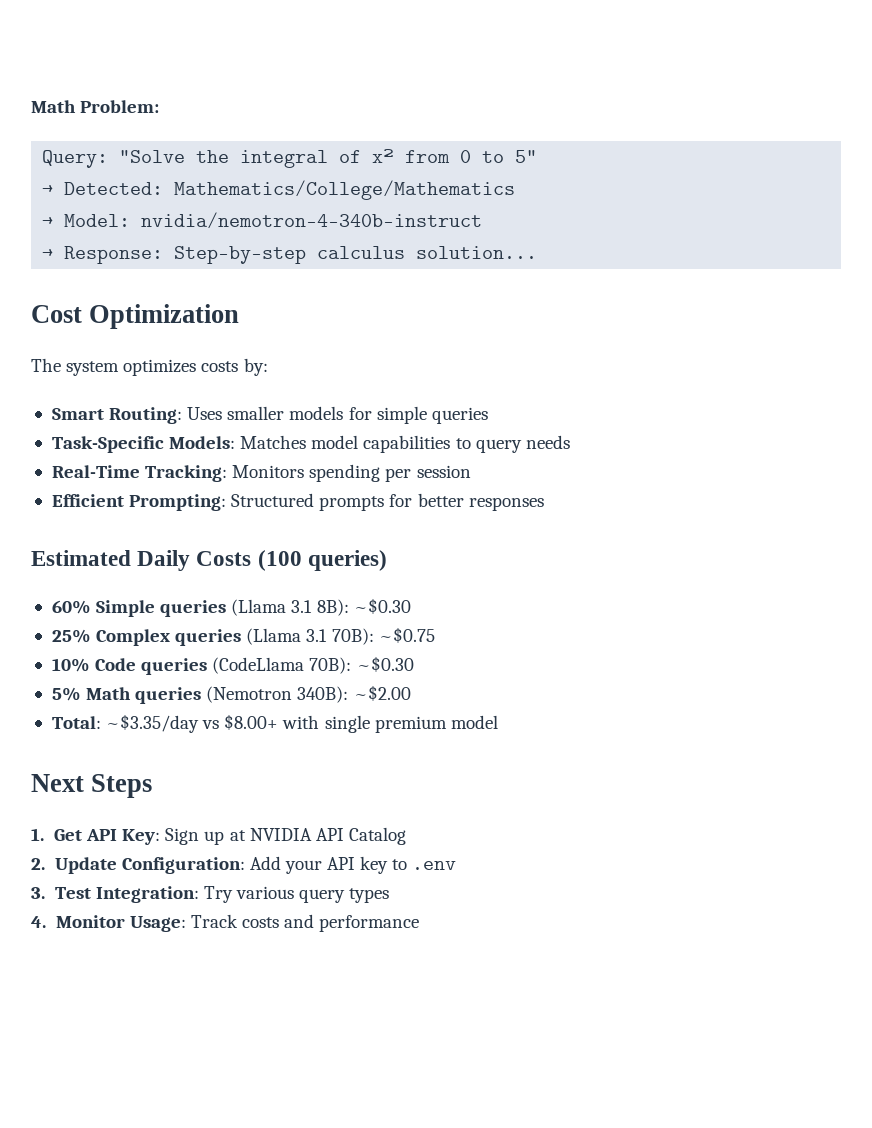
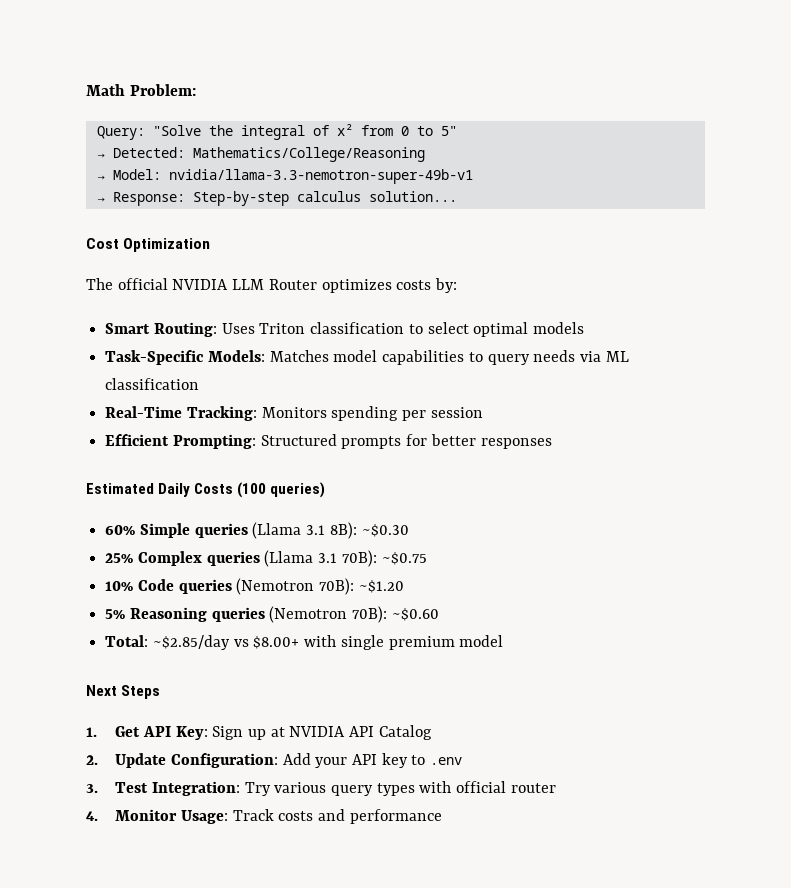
- → Detected: Mathematics/College/Mathematics
+ → Detected: Mathematics/College/Reasoning
- → Model: nvidia/nemotron-4-340b-instruct
+ → Model: nvidia/llama-3.3-nemotron-super-49b-v1
- The system optimizes costs by:
+ The official NVIDIA LLM Router optimizes costs by:
- Smart Routing: Uses smaller models for simple queries
+ Smart Routing: Uses Triton classification to select optimal models
- Task-Specific Models: Matches model capabilities to query needs
+ Task-Specific Models: Matches model capabilities to query needs via ML classification
- 10% Code queries (CodeLlama 70B): ~$0.30
+ 10% Code queries (Nemotron 70B): ~$1.20
- 5% Math queries (Nemotron 340B): ~$2.00
+ 5% Reasoning queries (Nemotron 70B): ~$0.60
- Total: ~$3.35/day vs $8.00+ with single premium model
+ Total: ~$2.85/day vs $8.00+ with single premium model
- 3. Test Integration: Try various query types
+ 3. Test Integration: Try various query types with official router

